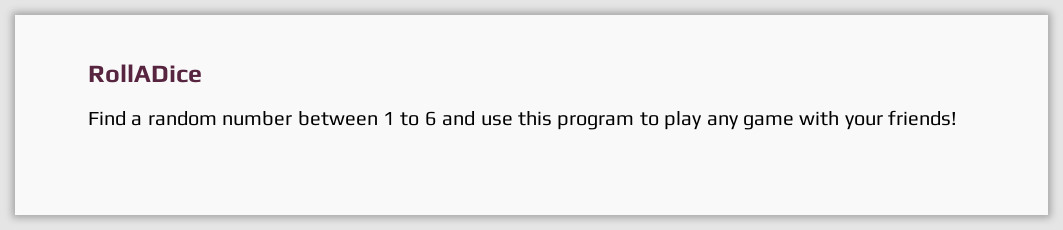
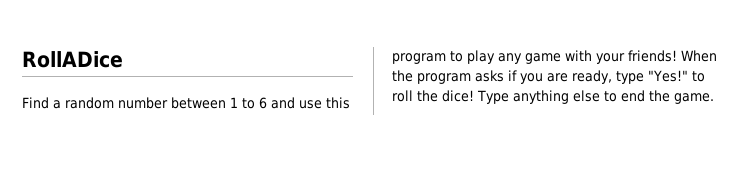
+ When the program asks if you are ready, type "Yes!" to roll the dice! Type anything else to end the game.

